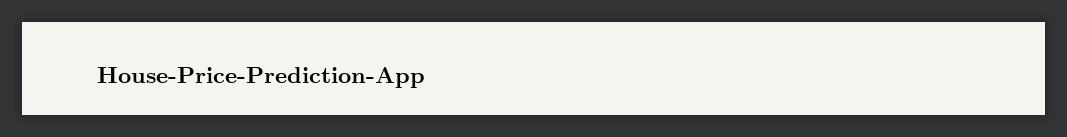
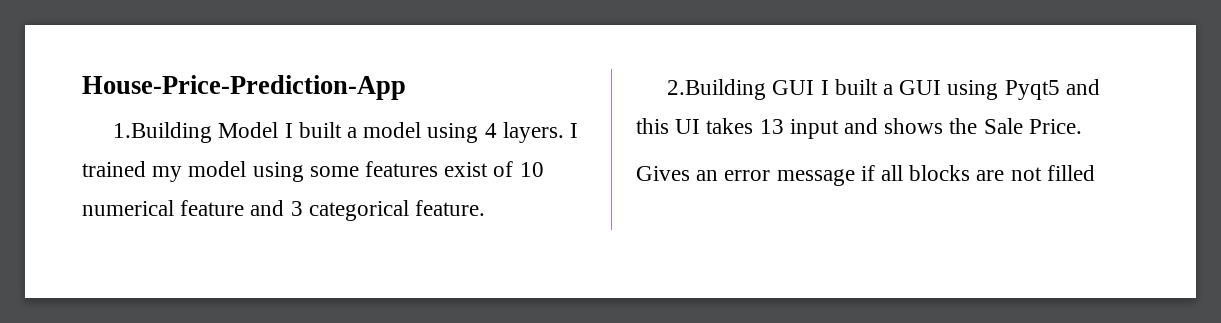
+ 1.Building Model I built a model using 4 layers. I trained my model using some features exist of 10 numerical feature and 3 categorical feature.
+ 2.Building GUI I built a GUI using Pyqt5 and this UI takes 13 input and shows the Sale Price.
+ Gives an error message if all blocks are not filled

